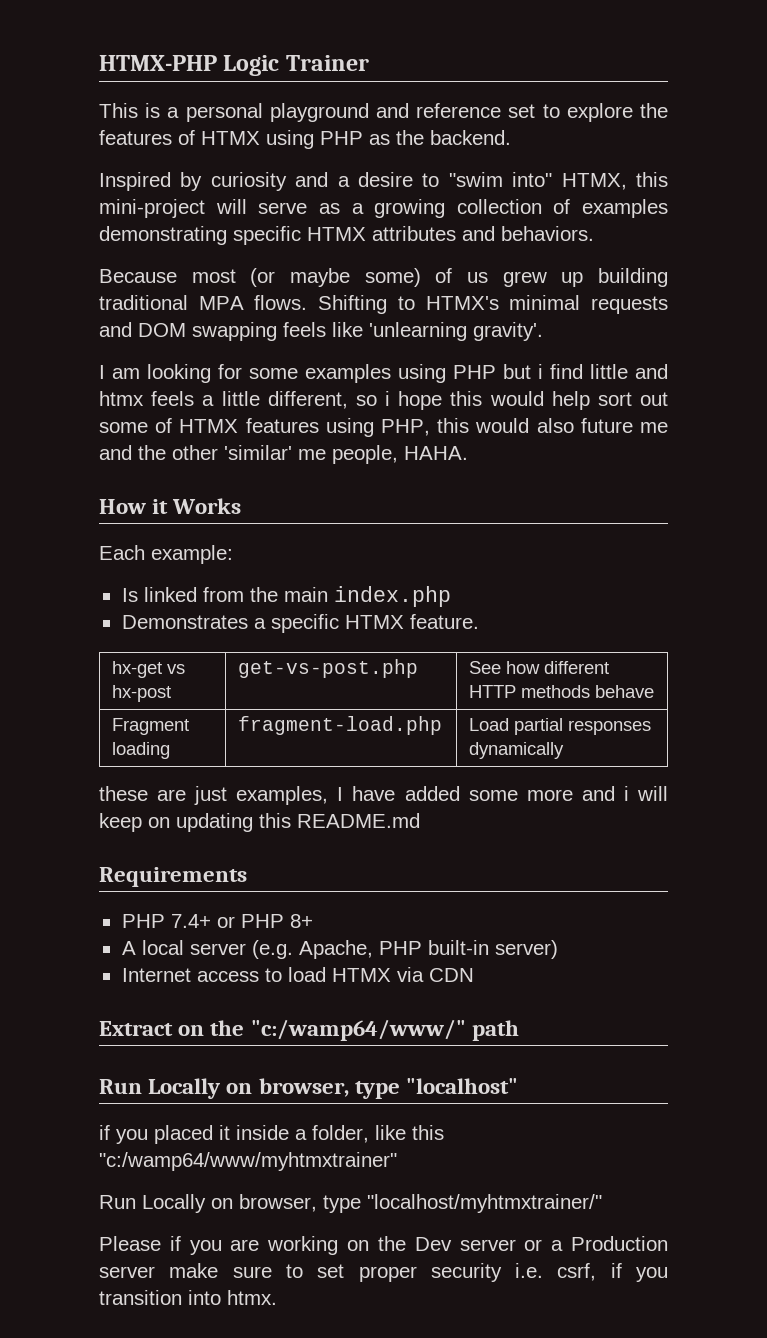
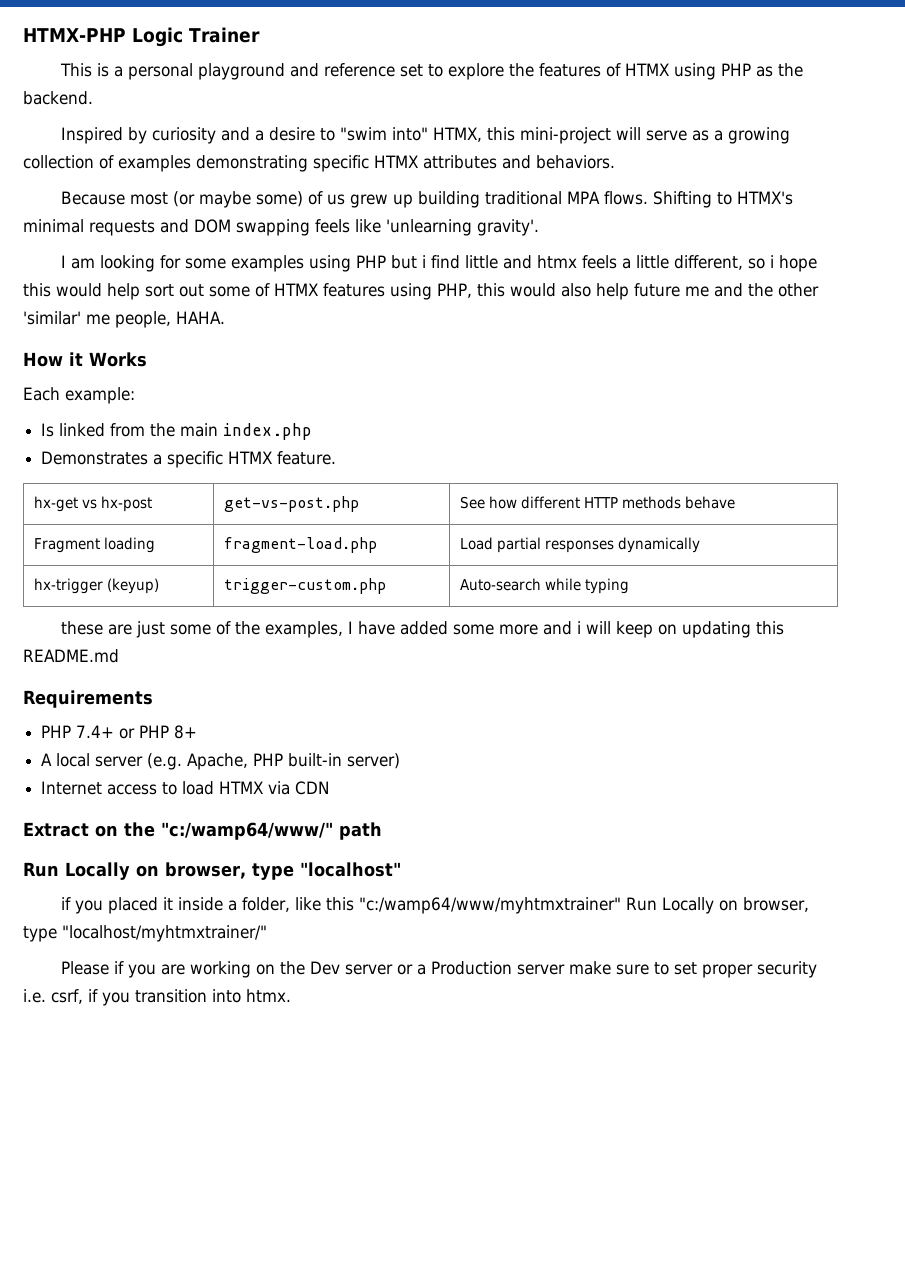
- I am looking for some examples using PHP but i find little and htmx feels a little different, so i hope this would help sort out some of HTMX features using PHP, this would also future me and the other 'similar' me people, HAHA.
+ I am looking for some examples using PHP but i find little and htmx feels a little different, so i hope this would help sort out some of HTMX features using PHP, this would also help future me and the other 'similar' me people, HAHA.
+ hx-trigger (keyup) | trigger-custom.php | Auto-search while typing
- these are just examples, I have added some more and i will keep on updating this README.md
+ these are just some of the examples, I have added some more and i will keep on updating this README.md
- if you placed it inside a folder, like this "c:/wamp64/www/myhtmxtrainer"
- Run Locally on browser, type "localhost/myhtmxtrainer/"
+ if you placed it inside a folder, like this "c:/wamp64/www/myhtmxtrainer" Run Locally on browser, type "localhost/myhtmxtrainer/"

